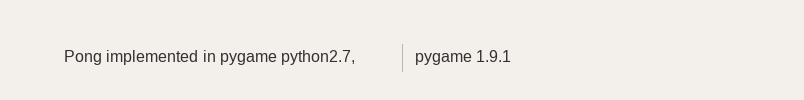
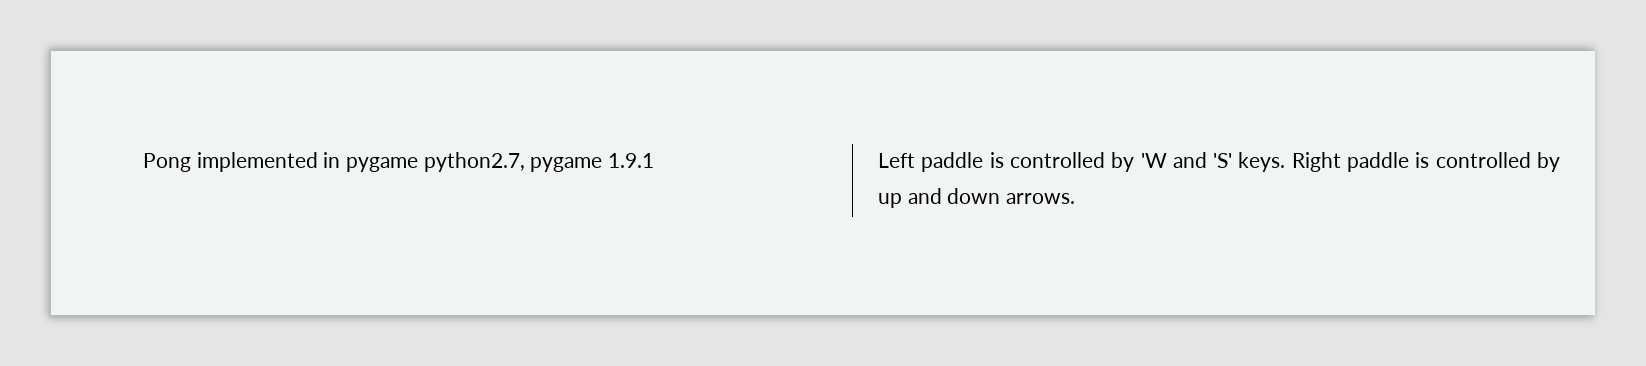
+ Left paddle is controlled by 'W and 'S' keys. Right paddle is controlled by up and down arrows.

